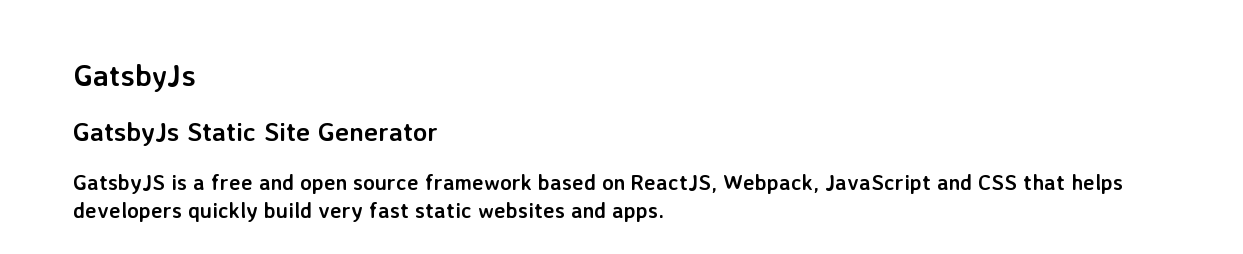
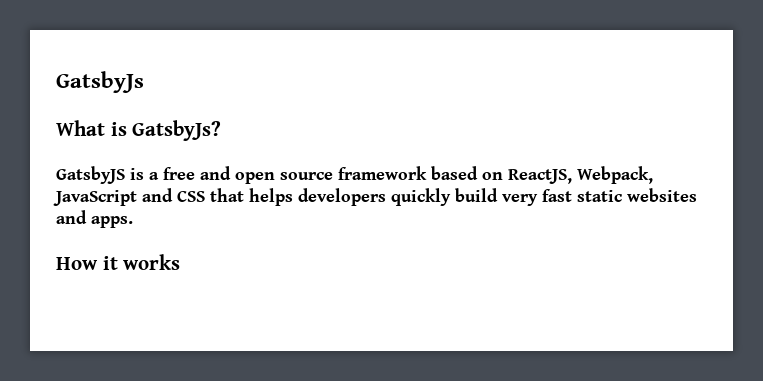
- GatsbyJs Static Site Generator
+ What is GatsbyJs?
+ How it works

